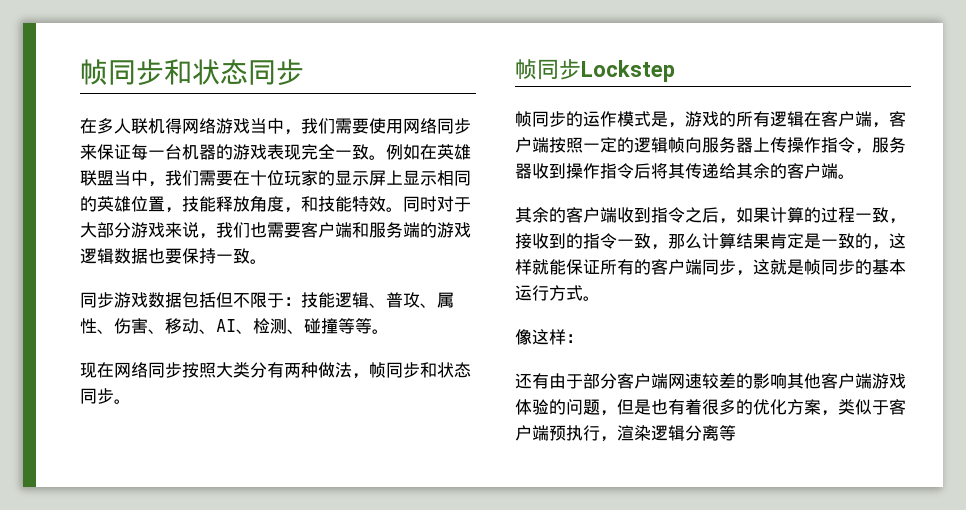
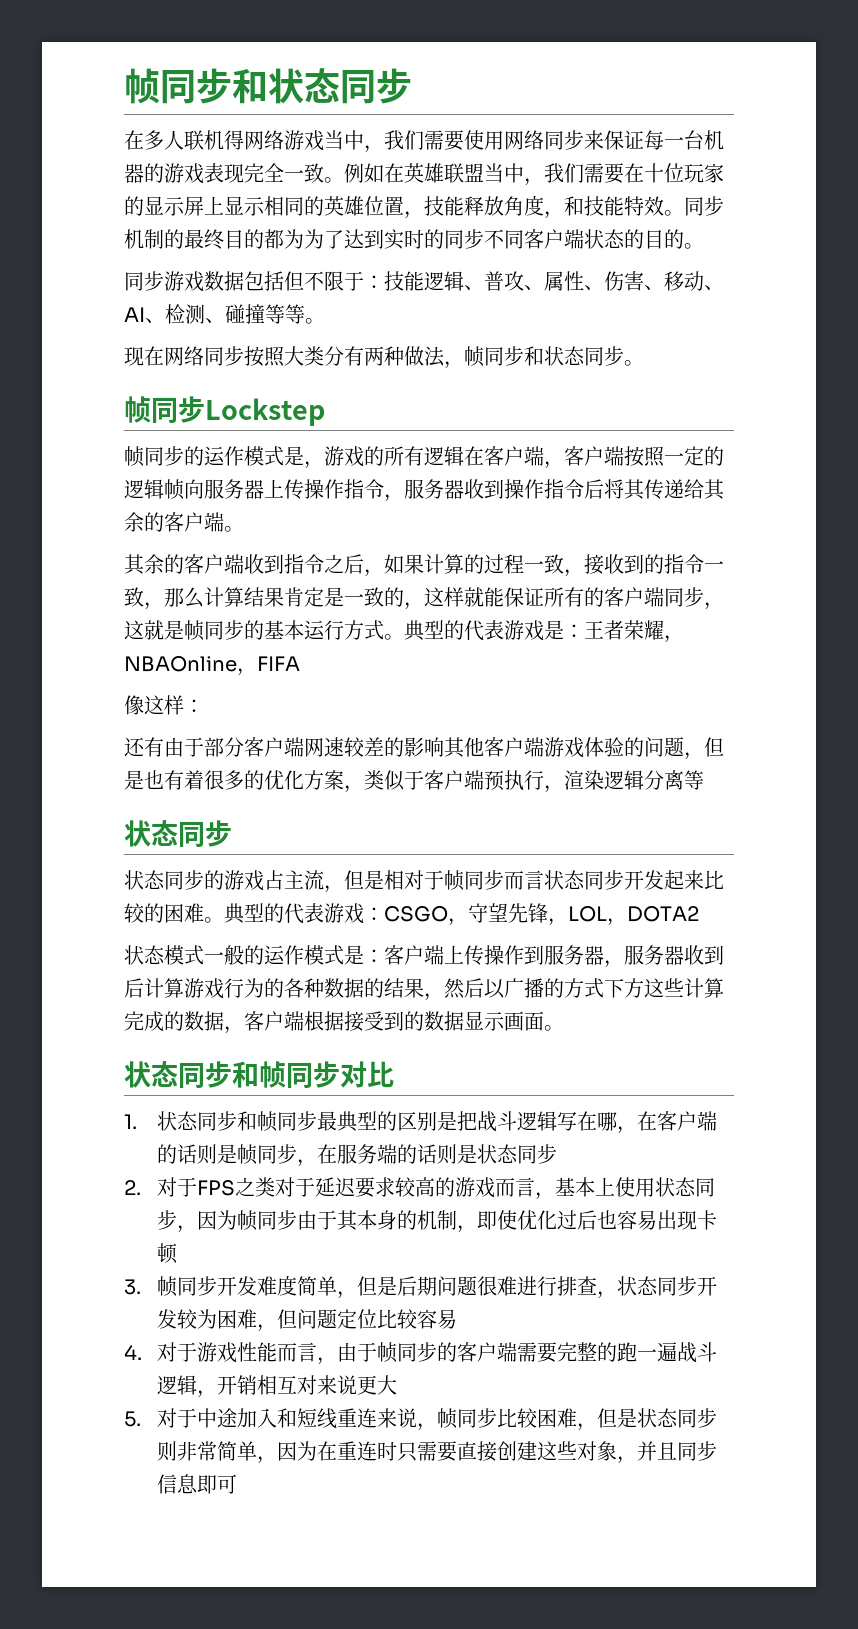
- 同时对于大部分游戏来说，我们也需要客户端和服务端的游戏逻辑数据也要保持一致。
+ 同步机制的最终目的都为为了达到实时的同步不同客户端状态的目的。
+ 典型的代表游戏是：王者荣耀，NBAOnline，FIFA
  还有由于部分客户端网速较差的影响其他客户端游戏体验的问题，但是也有着很多的优化方案，类似于客户端预执行，渲染逻辑分离等
+ 状态同步
+ 状态同步的游戏占主流，但是相对于帧同步而言状态同步开发起来比较的困难。典型的代表游戏：CSGO，守望先锋，LOL，DOTA2
+ 状态模式一般的运作模式是：客户端上传操作到服务器，服务器收到后计算游戏行为的各种数据的结果，然后以广播的方式下方这些计算完成的数据，客户端根据接受到的数据显示画面。
+ 状态同步和帧同步对比
+ 1.状态同步和帧同步最典型的区别是把战斗逻辑写在哪，在客户端的话则是帧同步，在服务端的话则是状态同步
+ 2.对于FPS之类对于延迟要求较高的游戏而言，基本上使用状态同步，因为帧同步由于其本身的机制，即使优化过后也容易出现卡顿
+ 3.帧同步开发难度简单，但是后期问题很难进行排查，状态同步开发较为困难，但问题定位比较容易
+ 4.对于游戏性能而言，由于帧同步的客户端需要完整的跑一遍战斗逻辑，开销相互对来说更大
+ 5.对于中途加入和短线重连来说，帧同步比较困难，但是状态同步则非常简单，因为在重连时只需要直接创建这些对象，并且同步信息即可

